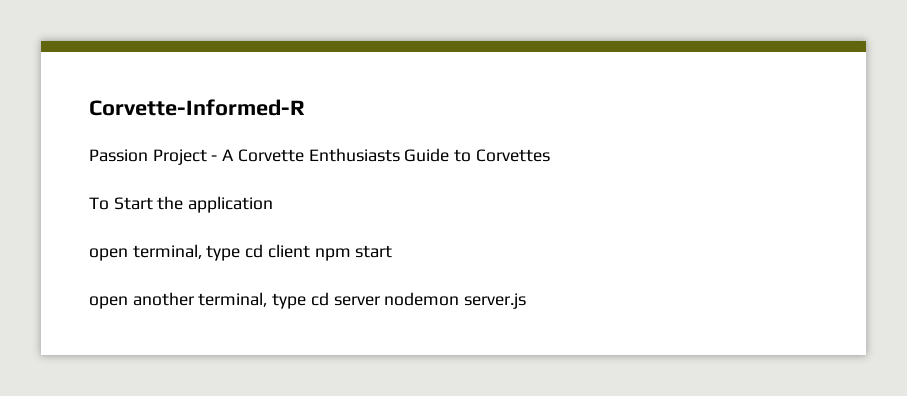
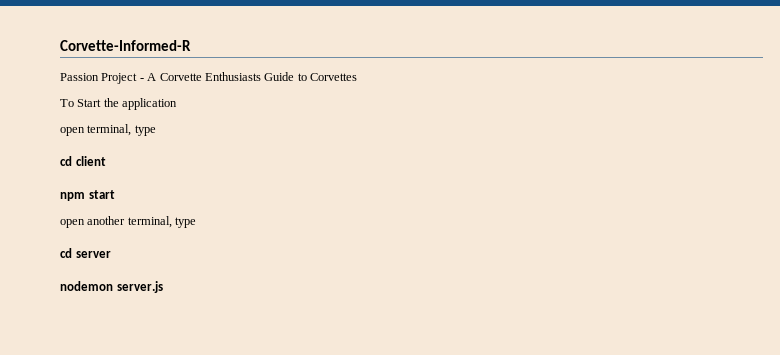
- open terminal, type cd client npm start
+ open terminal, type
+ cd client
+ npm start
- open another terminal, type cd server nodemon server.js
+ open another terminal, type
+ cd server
+ nodemon server.js

